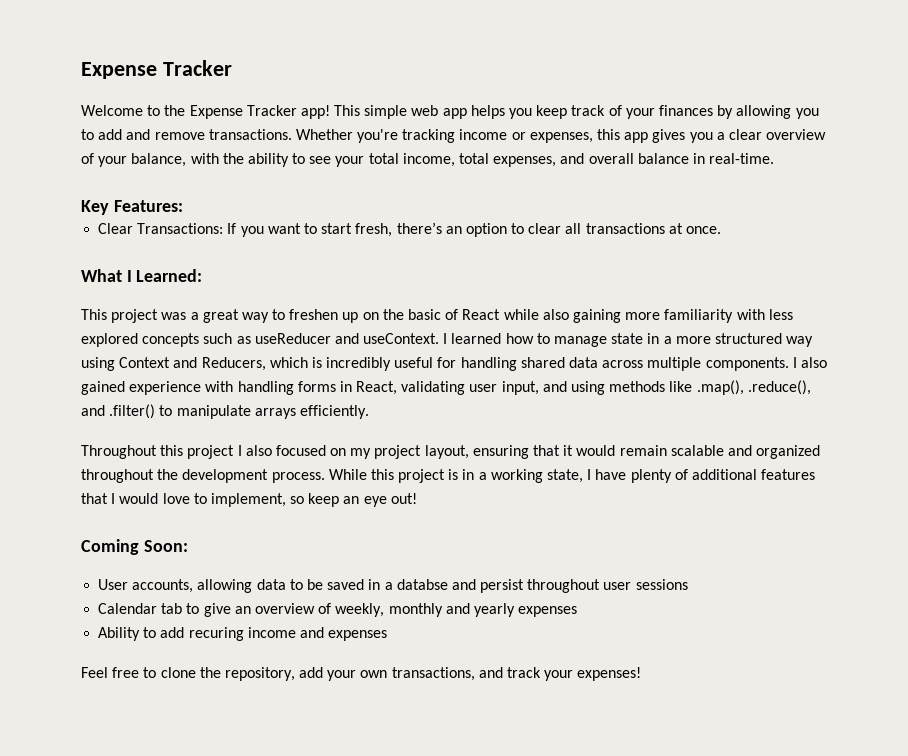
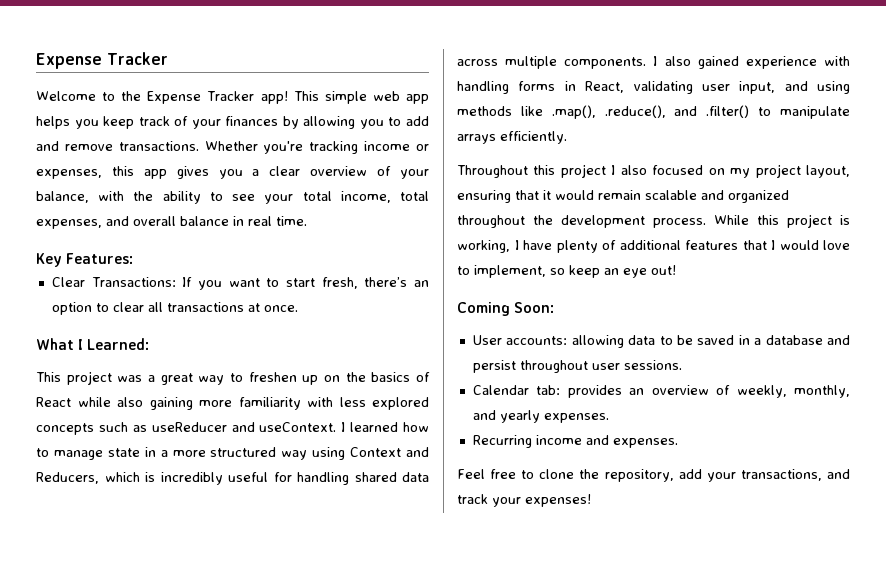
- Whether you're tracking income or expenses, this app gives you a clear overview of your balance, with the ability to see your total income, total expenses, and overall balance in real-time.
+ Whether you're tracking income or expenses, this app gives you a clear overview of your balance, with the ability to see your total income, total expenses, and overall balance in real time.
- This project was a great way to freshen up on the basic of React while also gaining more familiarity with less explored concepts such as useReducer and useContext.
+ This project was a great way to freshen up on the basics of React while also gaining more familiarity with less explored concepts such as useReducer and useContext.
- While this project is in a working state, I have plenty of additional features that I would love to implement, so keep an eye out!
+ While this project is working, I have plenty of additional features that I would love to implement, so keep an eye out!
- User accounts, allowing data to be saved in a databse and persist throughout user sessions
+ User accounts: allowing data to be saved in a database and persist throughout user sessions.
- Calendar tab to give an overview of weekly, monthly and yearly expenses
- Ability to add recuring income and expenses
+ Calendar tab: provides an overview of weekly, monthly, and yearly expenses.
+ Recurring income and expenses.
- Feel free to clone the repository, add your own transactions, and track your expenses!
+ Feel free to clone the repository, add your transactions, and track your expenses!

